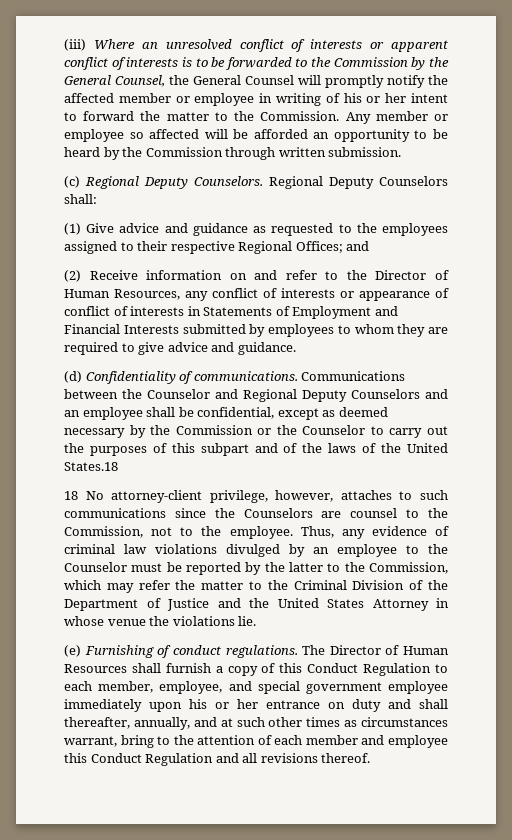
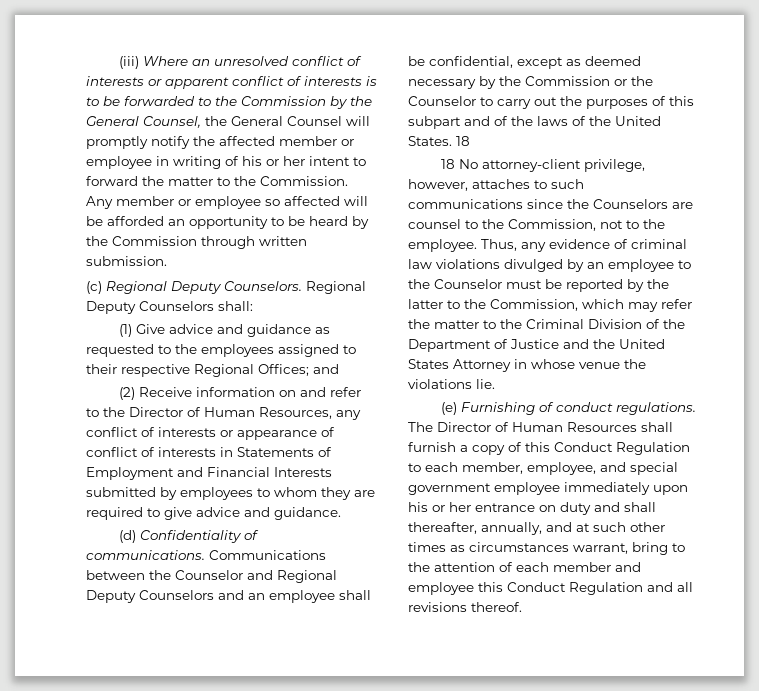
- Communications between the Counselor and Regional Deputy Counselors and an employee shall be confidential, except as deemed necessary by the Commission or the Counselor to carry out the purposes of this subpart and of the laws of the United States.18
+ Communications between the Counselor and Regional Deputy Counselors and an employee shall be confidential, except as deemed necessary by the Commission or the Counselor to carry out the purposes of this subpart and of the laws of the United States. 18

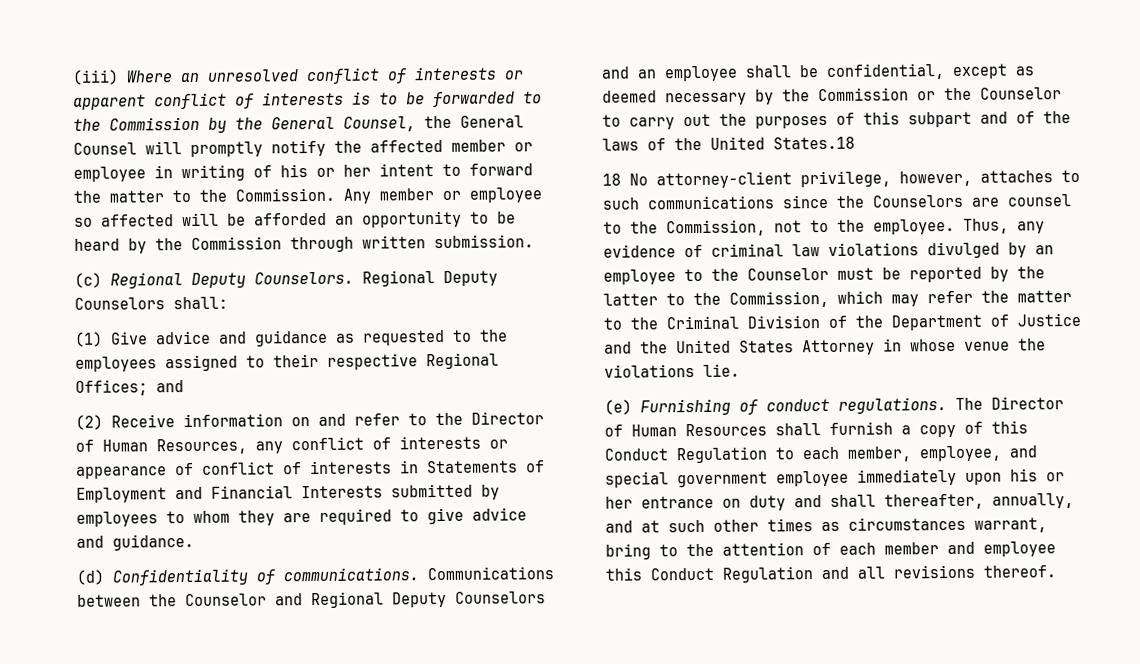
- Communications between the Counselor and Regional Deputy Counselors and an employee shall be confidential, except as deemed necessary by the Commission or the Counselor to carry out the purposes of this subpart and of the laws of the United States. 18
+ Communications between the Counselor and Regional Deputy Counselors and an employee shall be confidential, except as deemed necessary by the Commission or the Counselor to carry out the purposes of this subpart and of the laws of the United States.18

